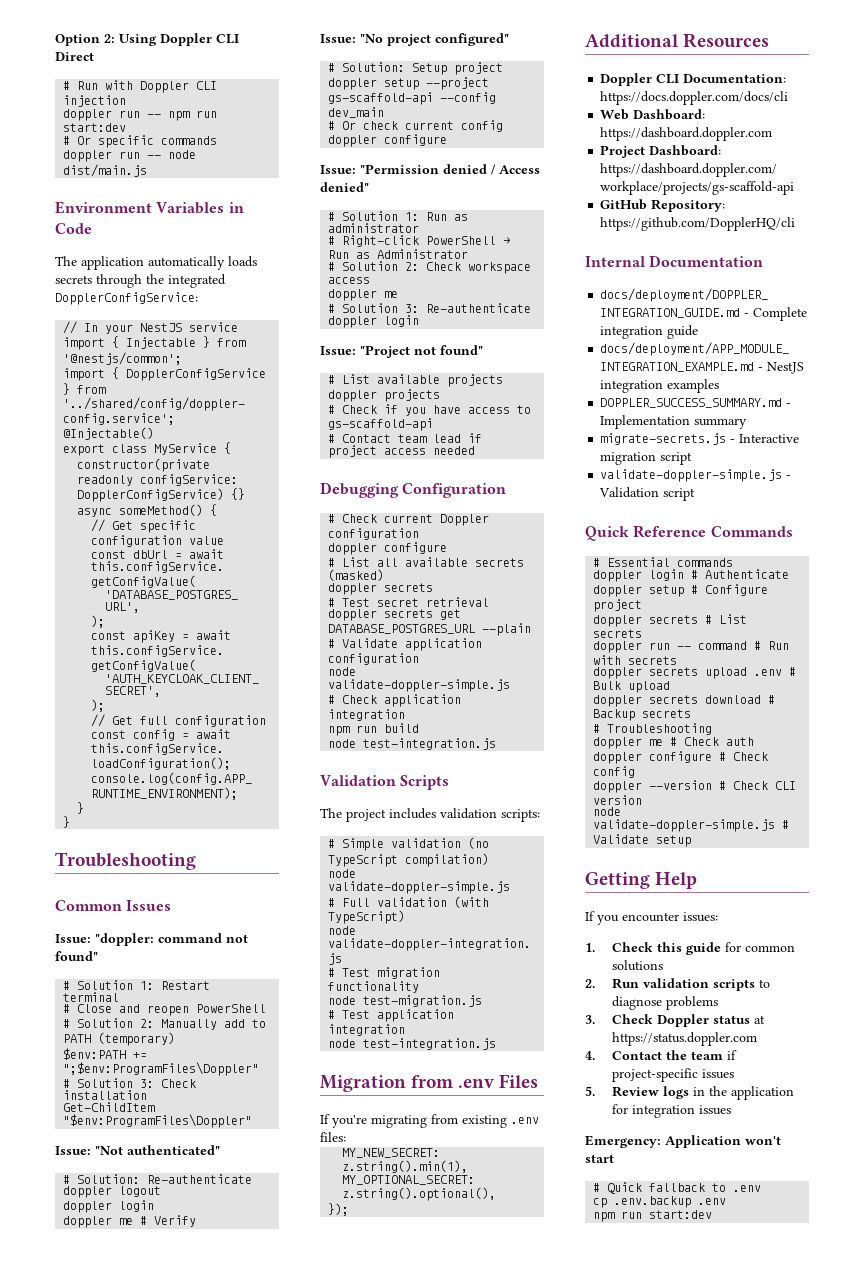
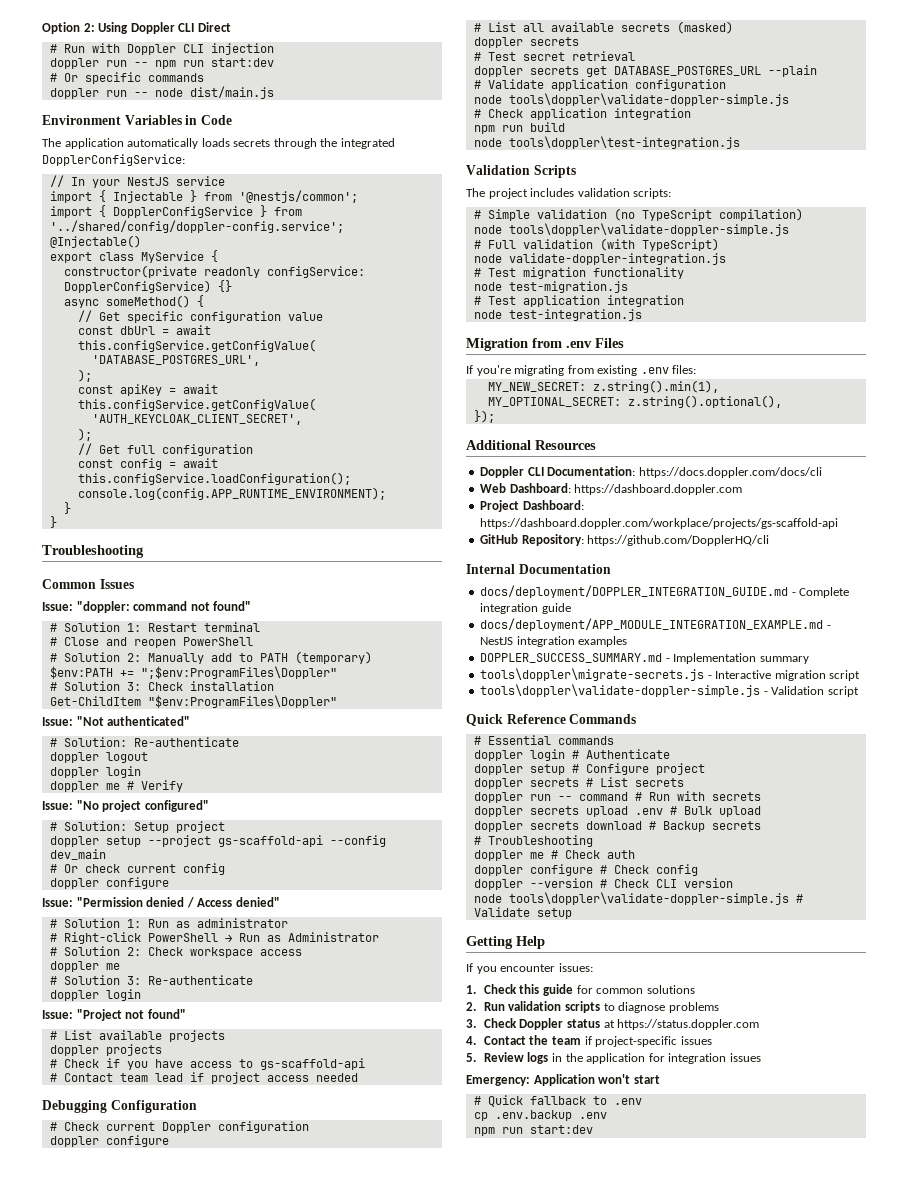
  # Validate application configuration
- node validate-doppler-simple.js
+ node tools\doppler\validate-doppler-simple.js
  npm run build
- node test-integration.js
+ node tools\doppler\test-integration.js
  # Simple validation (no TypeScript compilation)
- node validate-doppler-simple.js
+ node tools\doppler\validate-doppler-simple.js
- migrate-secrets.js - Interactive migration script
+ tools\doppler\migrate-secrets.js - Interactive migration script
- validate-doppler-simple.js - Validation script
+ tools\doppler\validate-doppler-simple.js - Validation script
- node validate-doppler-simple.js # Validate setup
+ node tools\doppler\validate-doppler-simple.js # Validate setup

